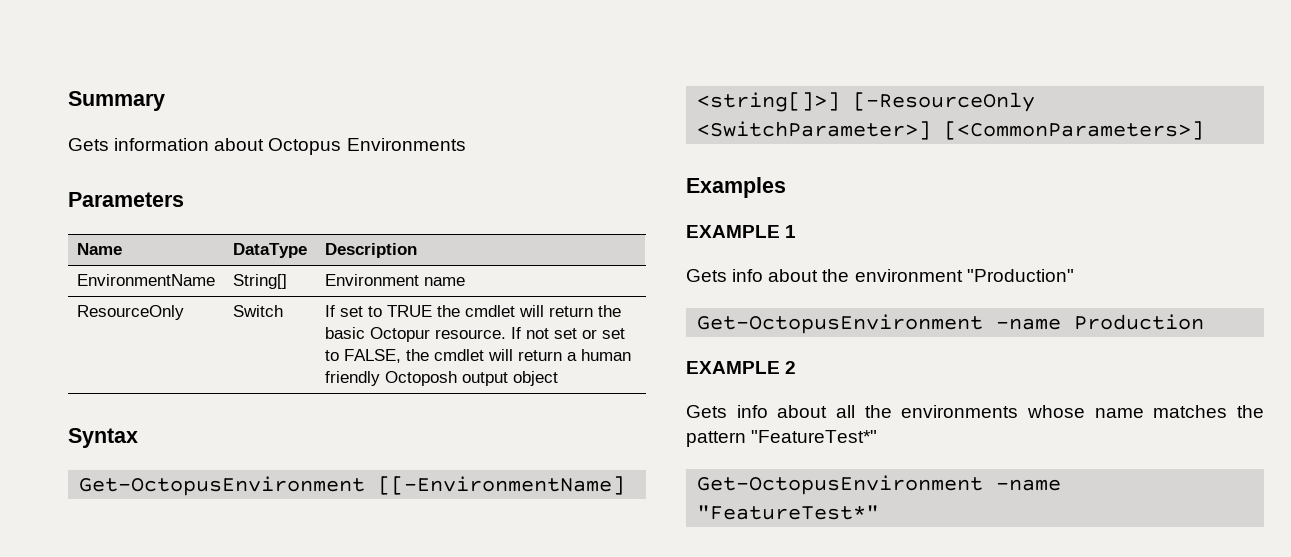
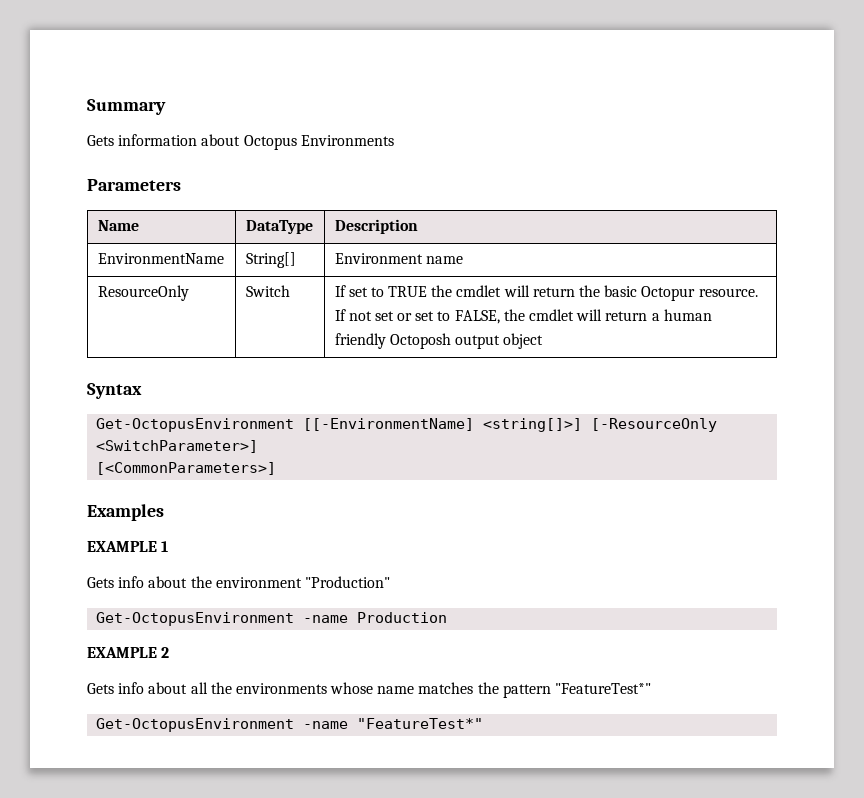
- Get-OctopusEnvironment [[-EnvironmentName] <string[]>] [-ResourceOnly <SwitchParameter>] [<CommonParameters>]
+ Get-OctopusEnvironment [[-EnvironmentName] <string[]>] [-ResourceOnly <SwitchParameter>]
+ [<CommonParameters>]

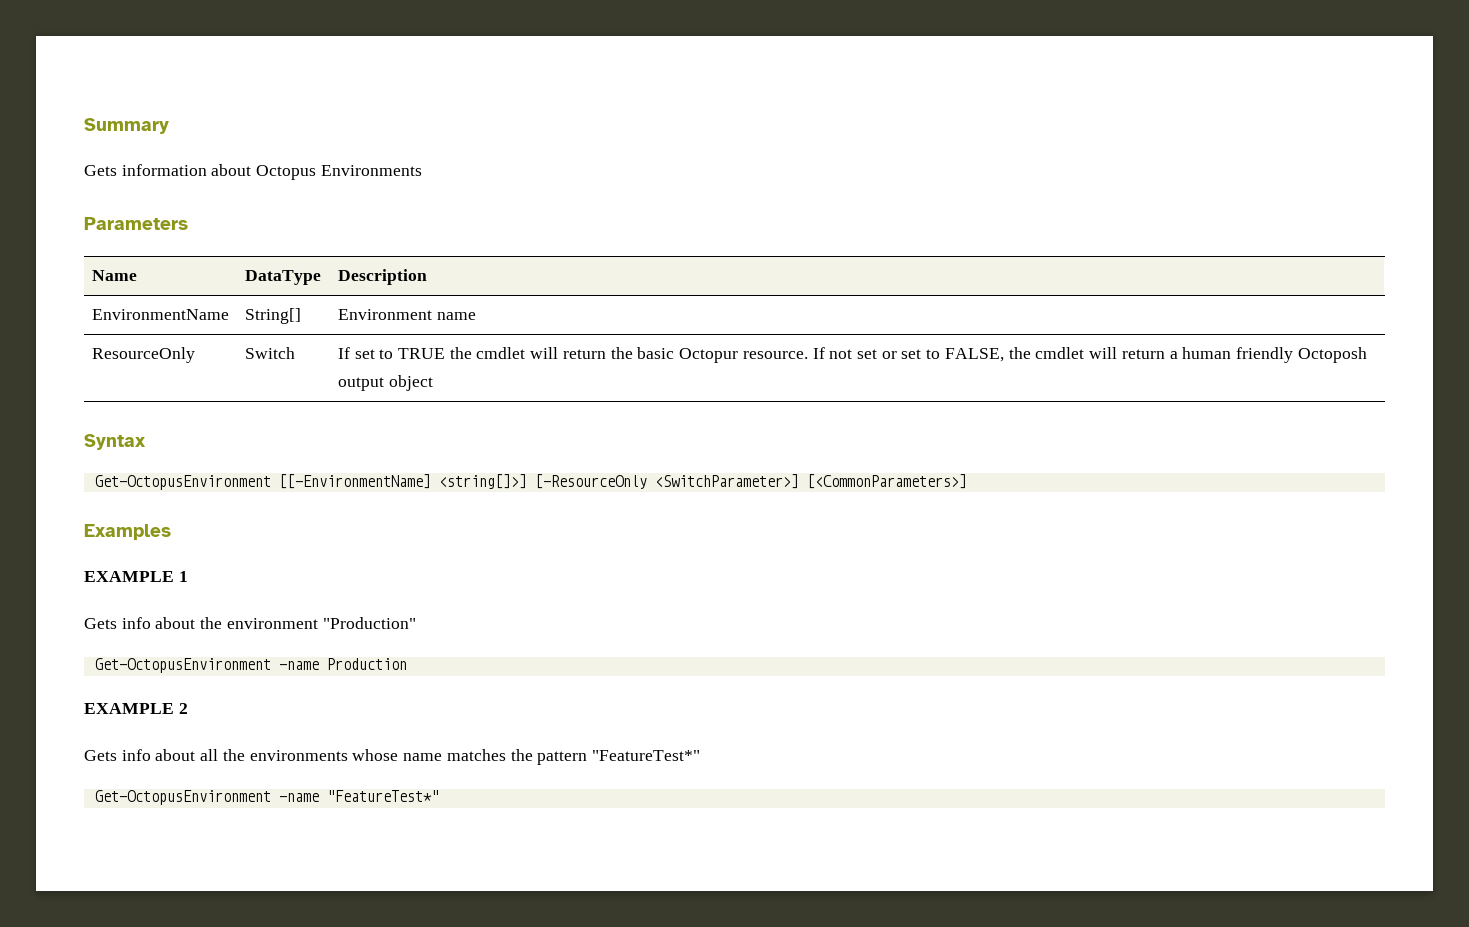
- Get-OctopusEnvironment [[-EnvironmentName] <string[]>] [-ResourceOnly <SwitchParameter>]
- [<CommonParameters>]
+ Get-OctopusEnvironment [[-EnvironmentName] <string[]>] [-ResourceOnly <SwitchParameter>] [<CommonParameters>]

